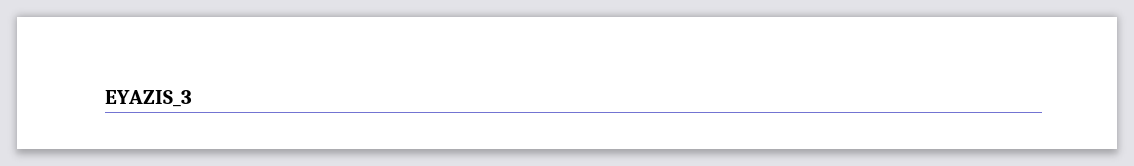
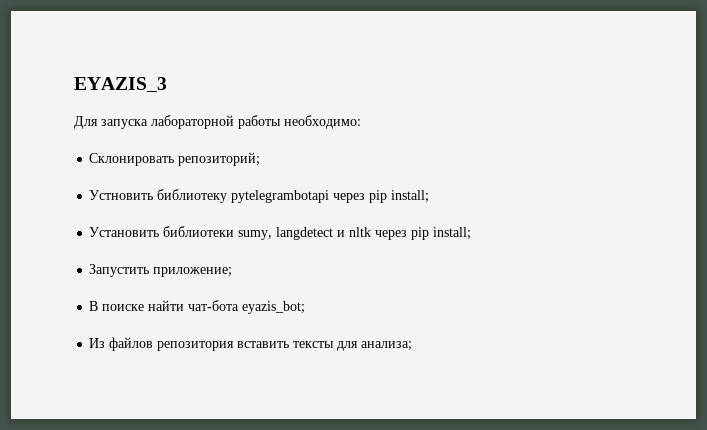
+ Для запуска лабораторной работы необходимо:
+ Склонировать репозиторий;
+ Устновить библиотеку pytelegrambotapi через pip install;
+ Установить библиотеки sumy, langdetect и nltk через pip install;
+ Запустить приложение;
+ В поиске найти чат-бота eyazis_bot;
+ Из файлов репозитория вставить тексты для анализа;

